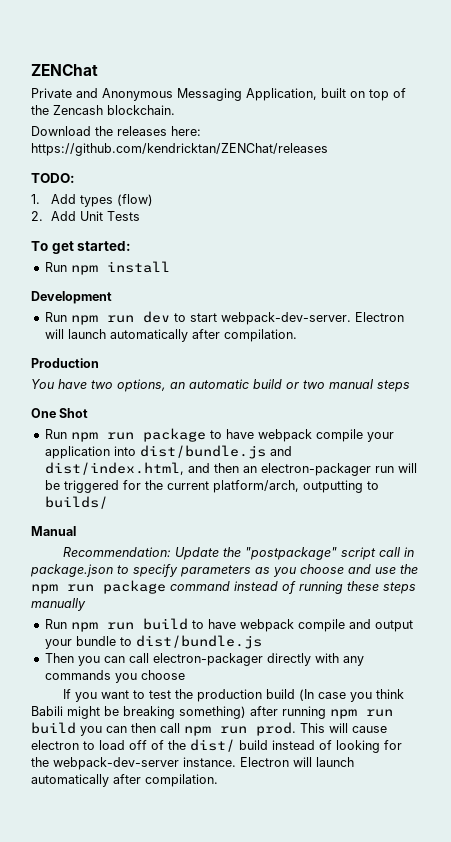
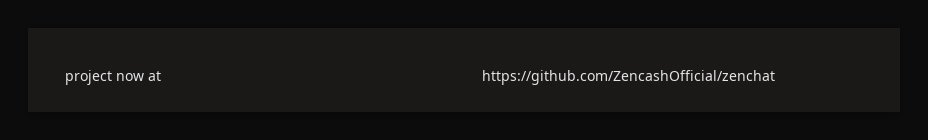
- ZENChat
- Private and Anonymous Messaging Application, built on top of the Zencash blockchain.
- Download the releases here: https://github.com/kendricktan/ZENChat/releases
- TODO:
- 1. Add types (flow)
- 2. Add Unit Tests
- To get started:
- Run npm install
- Development
- Run npm run dev to start webpack-dev-server. Electron will launch automatically after compilation.
- Production
- You have two options, an automatic build or two manual steps
- One Shot
- Run npm run package to have webpack compile your application into dist/bundle.js and dist/index.html, and then an electron-packager run will be triggered for the current platform/arch, outputting to builds/
- Manual
- Recommendation: Update the "postpackage" script call in package.json to specify parameters as you choose and use the npm run package command instead of running these steps manually
- Run npm run build to have webpack compile and output your bundle to dist/bundle.js
- Then you can call electron-packager directly with any commands you choose
- If you want to test the production build (In case you think Babili might be breaking something) after running npm run build you can then call npm run prod. This will cause electron to load off of the dist/ build instead of looking for the webpack-dev-server instance. Electron will launch automatically after compilation.
+ project now at https://github.com/ZencashOfficial/zenchat

